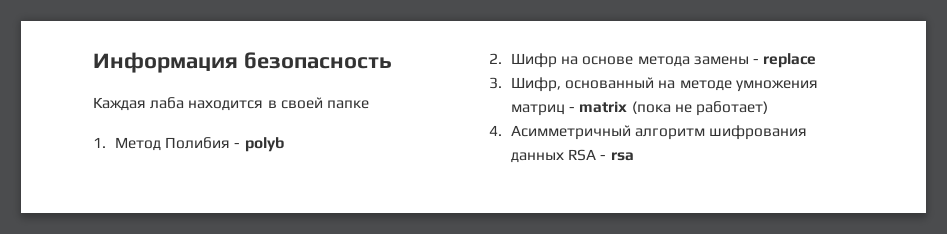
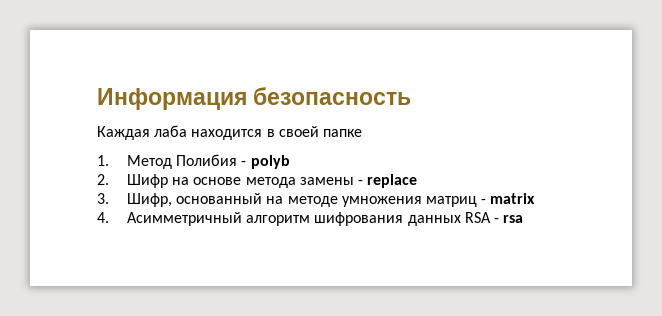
- 3. Шифр, основанный на методе умножения матриц - matrix (пока не работает)
+ 3. Шифр, основанный на методе умножения матриц - matrix

